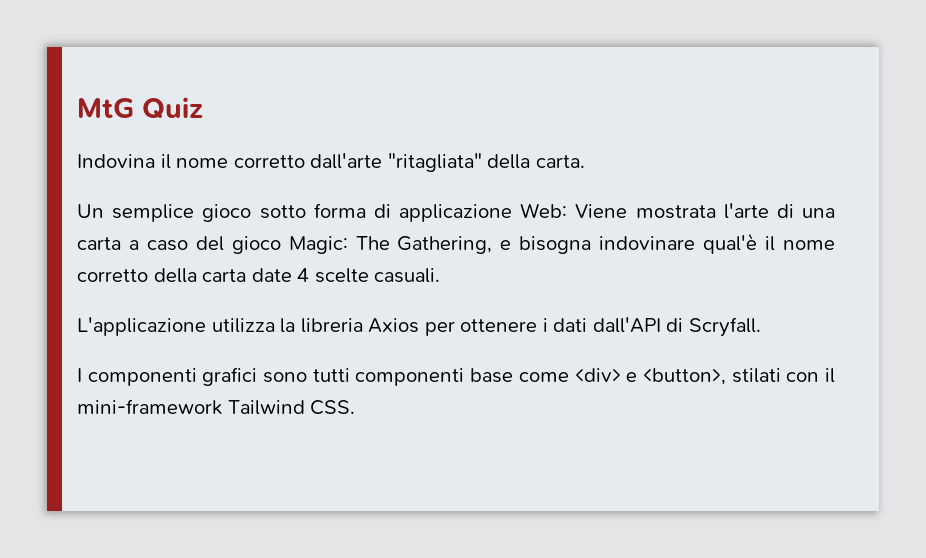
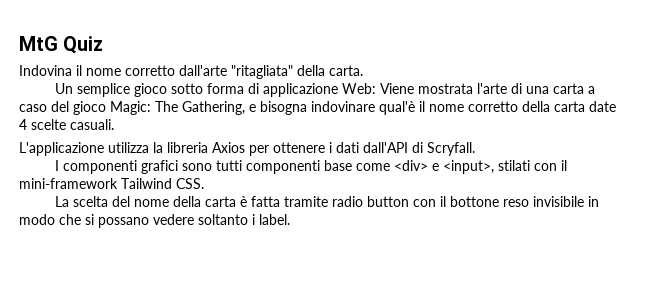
- I componenti grafici sono tutti componenti base come <div> e <button>, stilati con il mini-framework Tailwind CSS.
+ I componenti grafici sono tutti componenti base come <div> e <input>, stilati con il mini-framework Tailwind CSS.
+ La scelta del nome della carta è fatta tramite radio button con il bottone reso invisibile in modo che si possano vedere soltanto i label.

